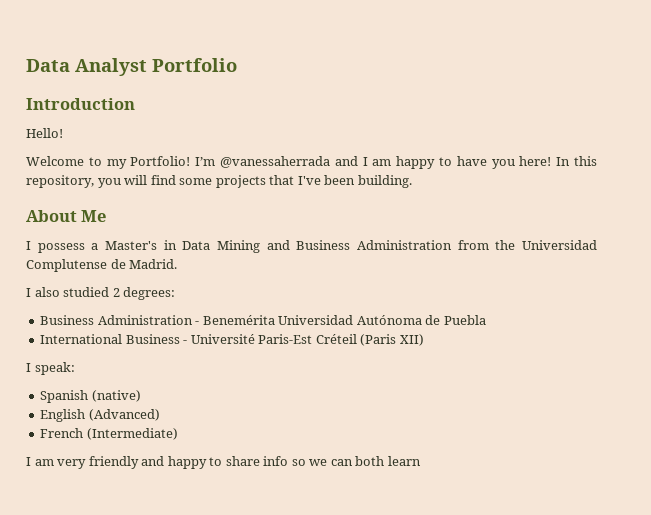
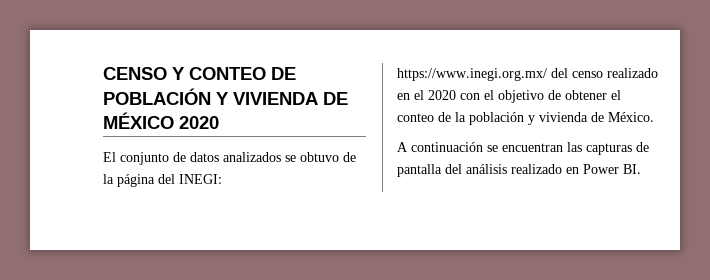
- Data Analyst Portfolio
- Introduction
- Hello!
- Welcome to my Portfolio! I’m @vanessaherrada and I am happy to have you here! In this repository, you will find some projects that I've been building.
- About Me
- I possess a Master's in Data Mining and Business Administration from the Universidad Complutense de Madrid.
- I also studied 2 degrees:
- Business Administration - Benemérita Universidad Autónoma de Puebla
- International Business - Université Paris-Est Créteil (Paris XII)
- I speak:
- Spanish (native)
- English (Advanced)
- French (Intermediate)
- I am very friendly and happy to share info so we can both learn
+ CENSO Y CONTEO DE POBLACIÓN Y VIVIENDA DE MÉXICO 2020
+ El conjunto de datos analizados se obtuvo de la página del INEGI: https://www.inegi.org.mx/ del censo realizado en el 2020 con el objetivo de obtener el conteo de la población y vivienda de México.
+ A continuación se encuentran las capturas de pantalla del análisis realizado en Power BI.

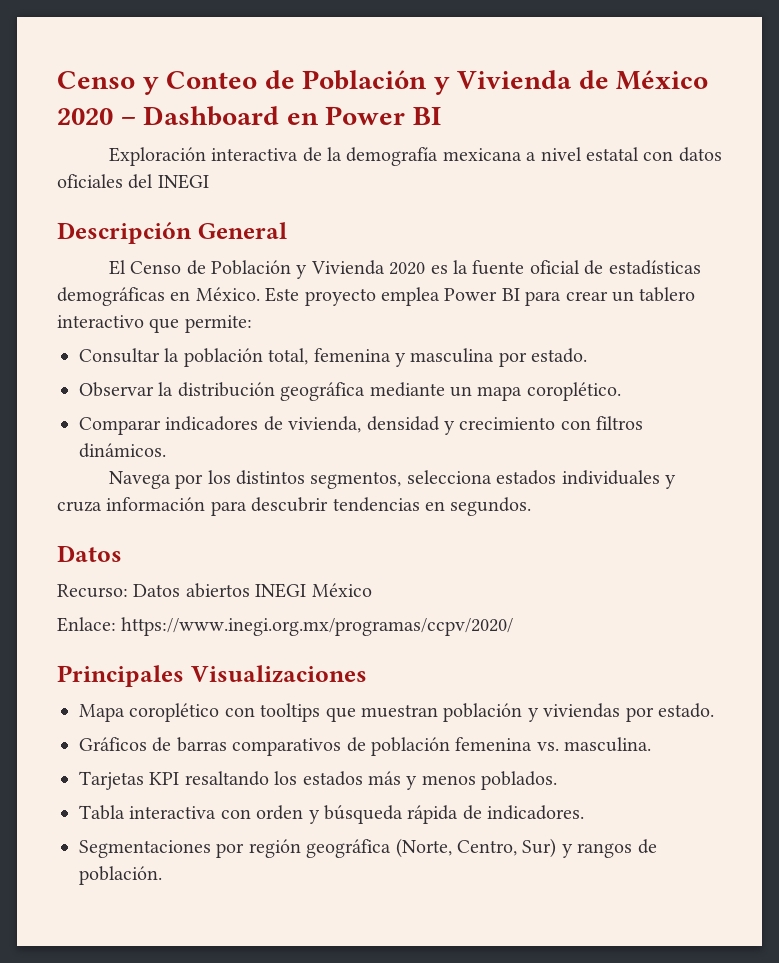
- CENSO Y CONTEO DE POBLACIÓN Y VIVIENDA DE MÉXICO 2020
- El conjunto de datos analizados se obtuvo de la página del INEGI: https://www.inegi.org.mx/ del censo realizado en el 2020 con el objetivo de obtener el conteo de la población y vivienda de México.
- A continuación se encuentran las capturas de pantalla del análisis realizado en Power BI.
+ Censo y Conteo de Población y Vivienda de México 2020 – Dashboard en Power BI
+ Exploración interactiva de la demografía mexicana a nivel estatal con datos oficiales del INEGI
+ Descripción General
+ El Censo de Población y Vivienda 2020 es la fuente oficial de estadísticas demográficas en México. Este proyecto emplea Power BI para crear un tablero interactivo que permite:
+ Consultar la población total, femenina y masculina por estado.
+ Observar la distribución geográfica mediante un mapa coroplético.
+ Comparar indicadores de vivienda, densidad y crecimiento con filtros dinámicos.
+ Navega por los distintos segmentos, selecciona estados individuales y cruza información para descubrir tendencias en segundos.
+ Datos
+ Recurso: Datos abiertos INEGI México
+ Enlace: https://www.inegi.org.mx/programas/ccpv/2020/
+ Principales Visualizaciones
+ Mapa coroplético con tooltips que muestran población y viviendas por estado.
+ Gráficos de barras comparativos de población femenina vs. masculina.
+ Tarjetas KPI resaltando los estados más y menos poblados.
+ Tabla interactiva con orden y búsqueda rápida de indicadores.
+ Segmentaciones por región geográfica (Norte, Centro, Sur) y rangos de población.

